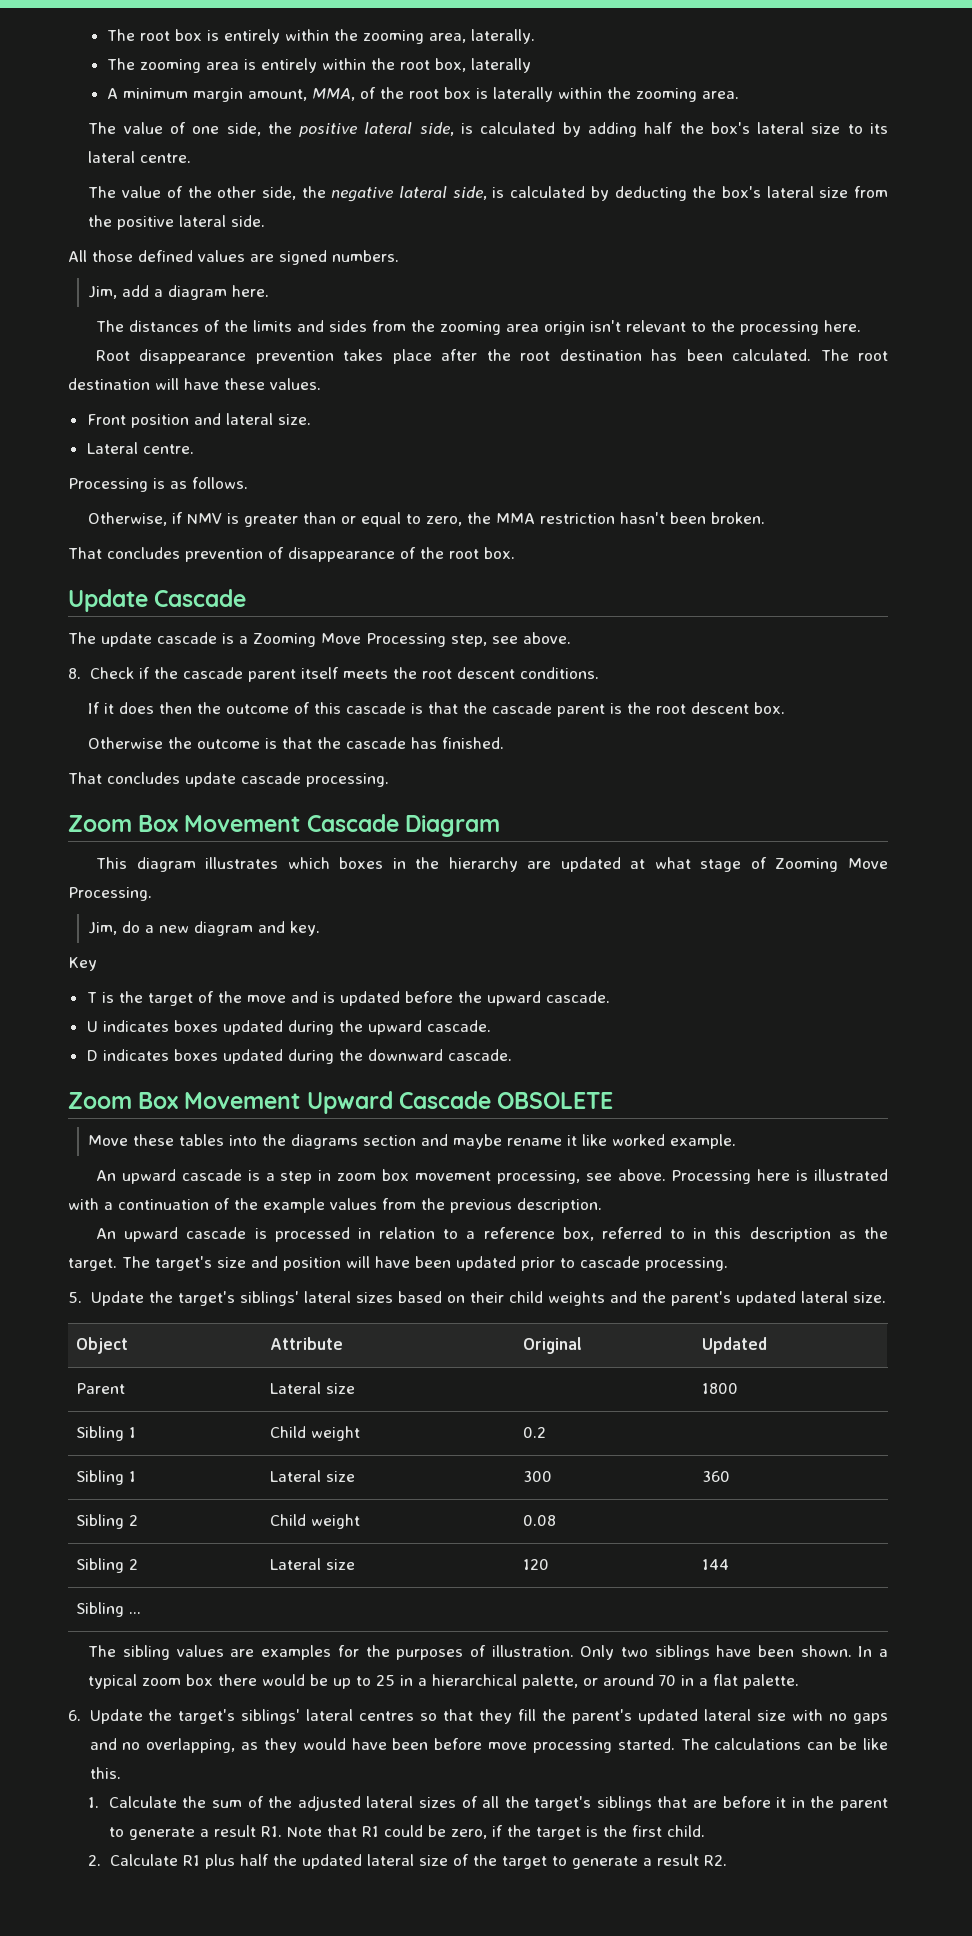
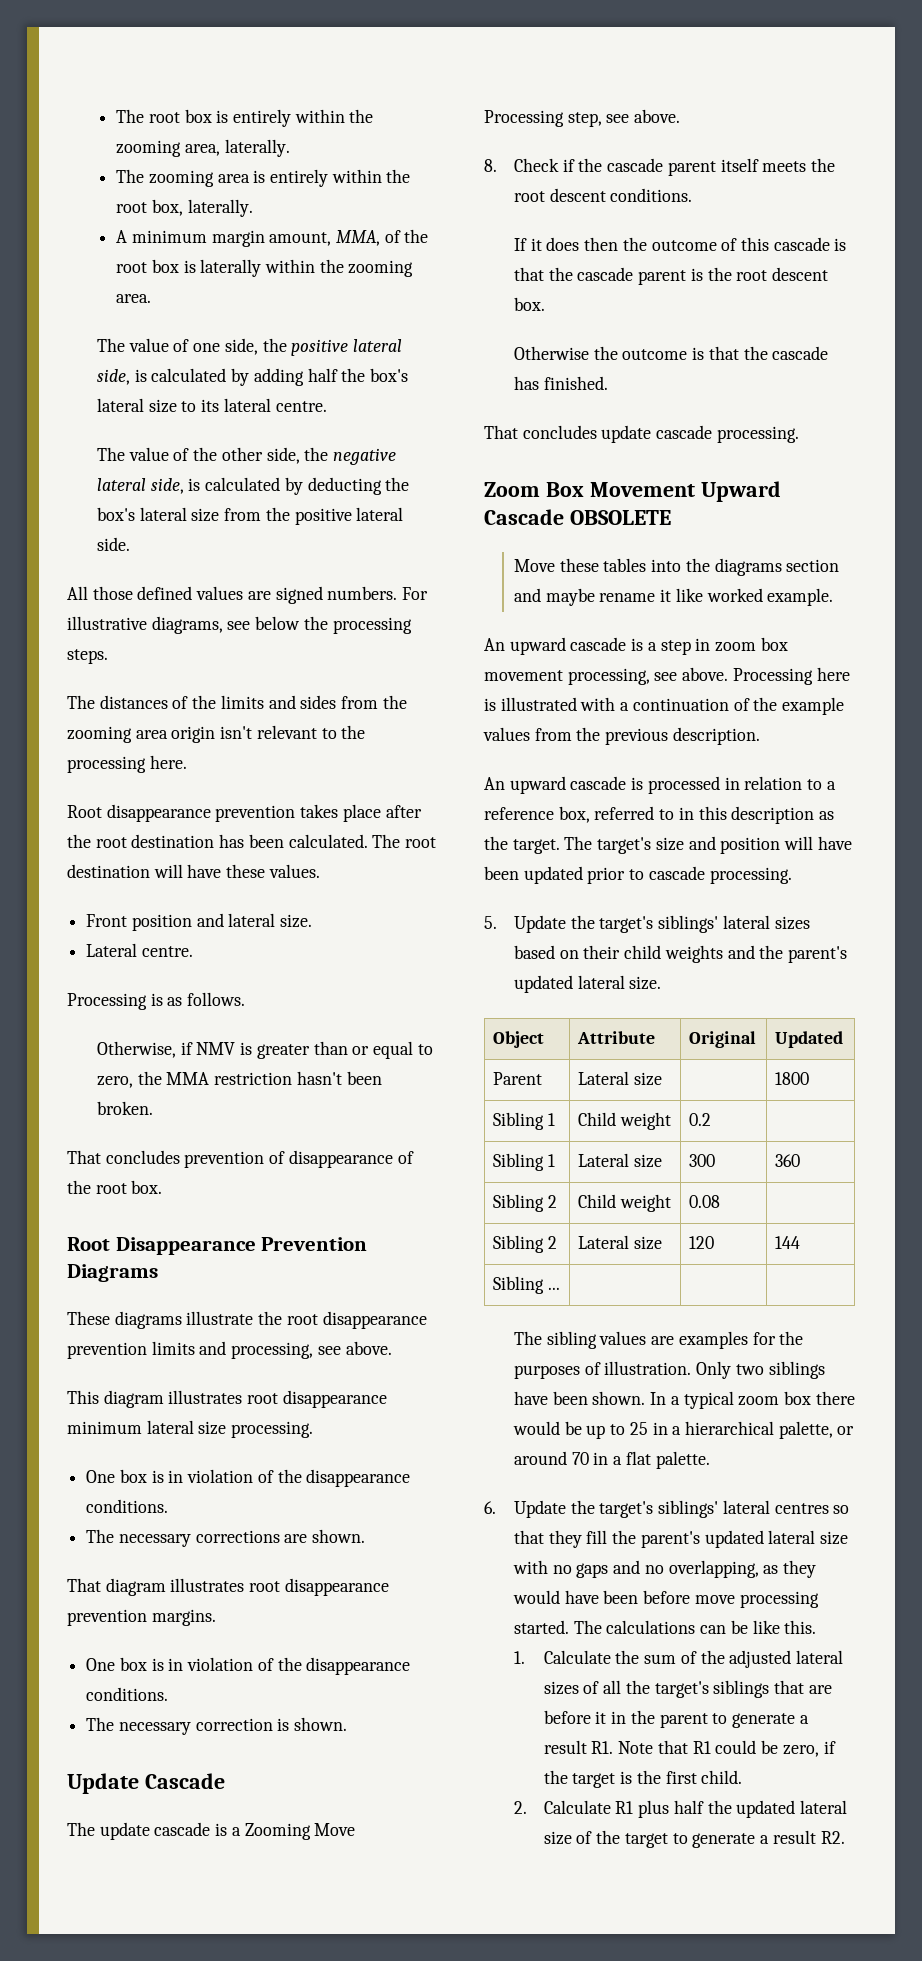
- The zooming area is entirely within the root box, laterally
+ The zooming area is entirely within the root box, laterally.
- All those defined values are signed numbers.
- Jim, add a diagram here.
+ All those defined values are signed numbers. For illustrative diagrams, see below the processing steps.
+ Root Disappearance Prevention Diagrams
+ These diagrams illustrate the root disappearance prevention limits and processing, see above.
+ This diagram illustrates root disappearance minimum lateral size processing.
+ One box is in violation of the disappearance conditions.
+ The necessary corrections are shown.
+ That diagram illustrates root disappearance prevention margins.
+ One box is in violation of the disappearance conditions.
+ The necessary correction is shown.
- Zoom Box Movement Cascade Diagram
- This diagram illustrates which boxes in the hierarchy are updated at what stage of Zooming Move Processing.
- Jim, do a new diagram and key.
- Key
- T is the target of the move and is updated before the upward cascade.
- U indicates boxes updated during the upward cascade.
- D indicates boxes updated during the downward cascade.

